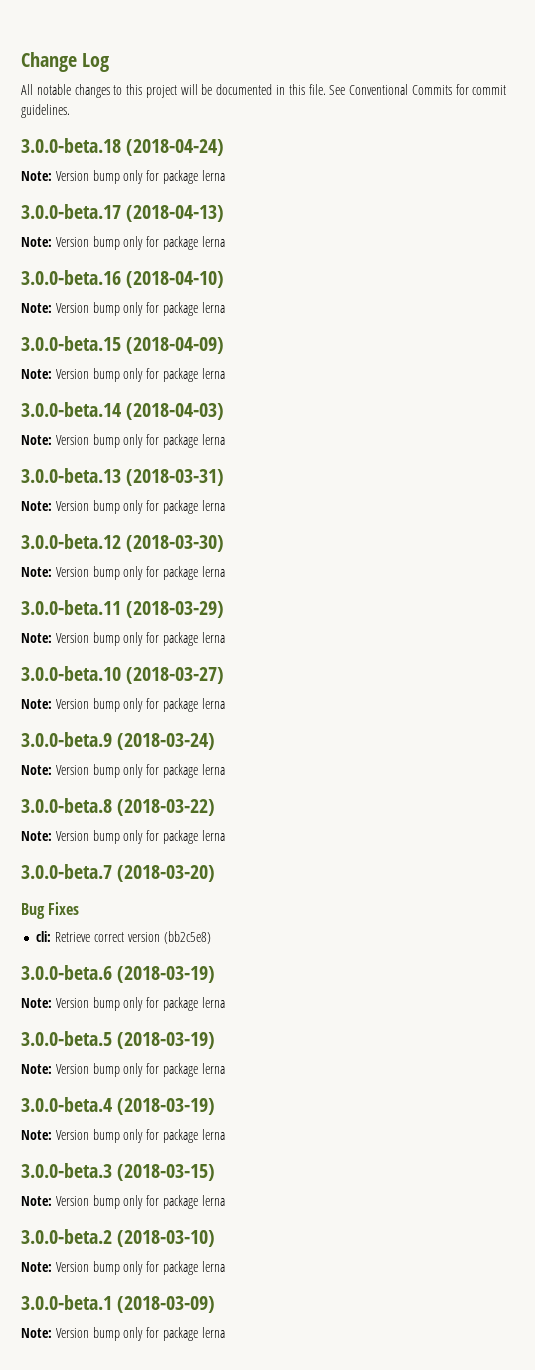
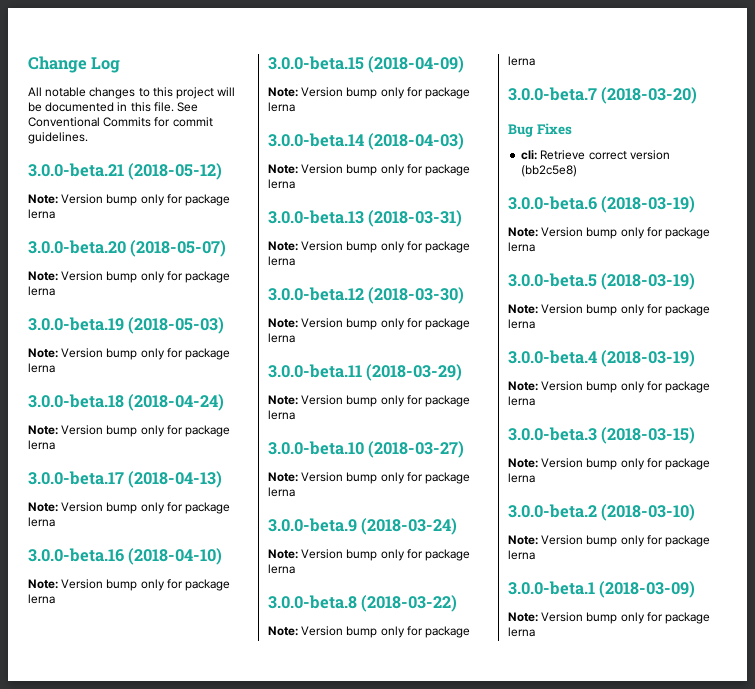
+ 3.0.0-beta.21 (2018-05-12)
+ Note: Version bump only for package lerna
+ 3.0.0-beta.20 (2018-05-07)
+ Note: Version bump only for package lerna
+ 3.0.0-beta.19 (2018-05-03)
+ Note: Version bump only for package lerna

